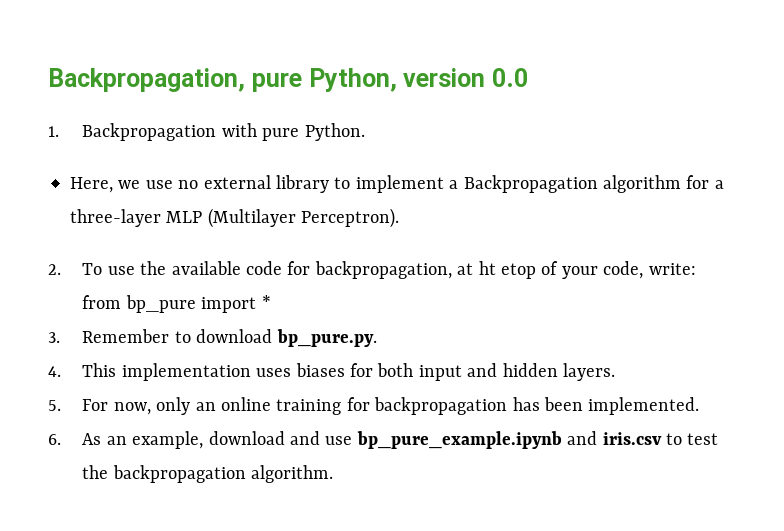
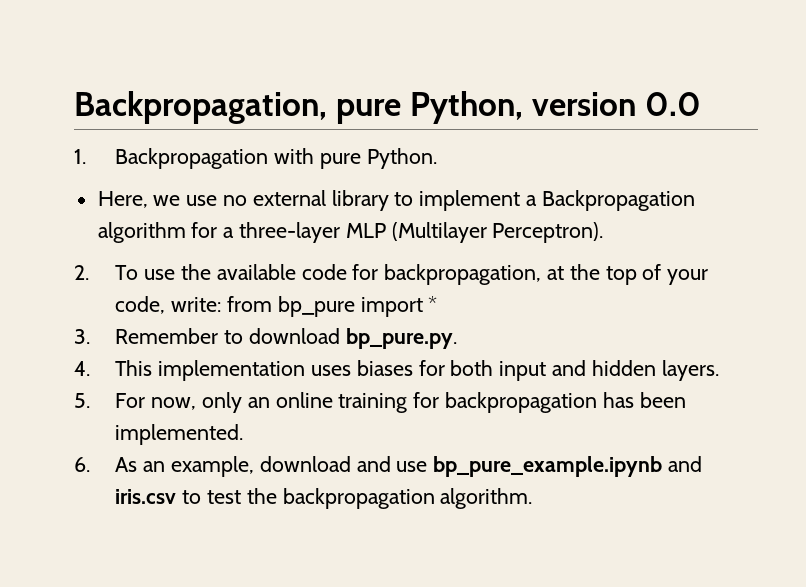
- 2. To use the available code for backpropagation, at ht etop of your code, write: from bp_pure import *
+ 2. To use the available code for backpropagation, at the top of your code, write: from bp_pure import *

